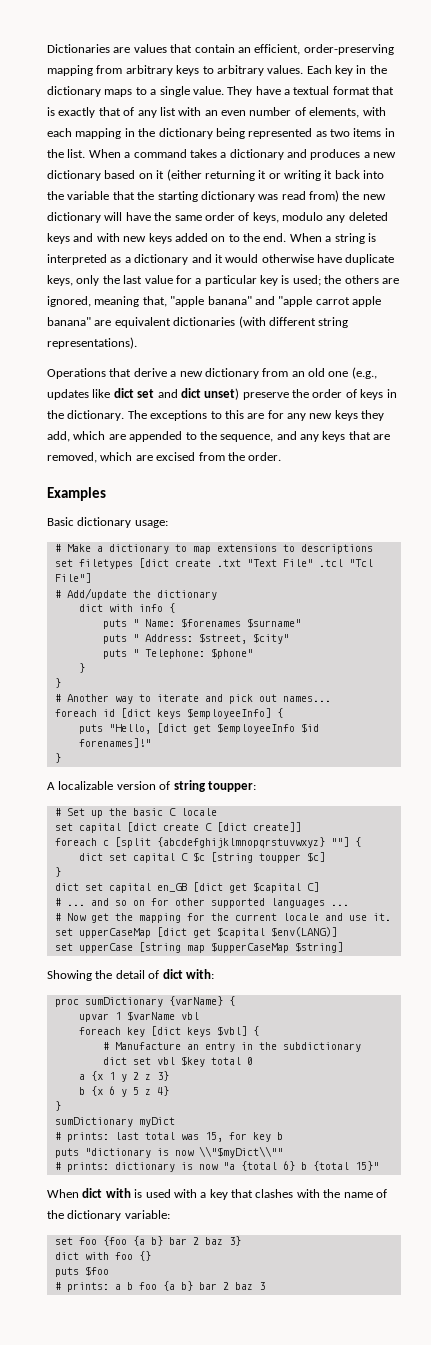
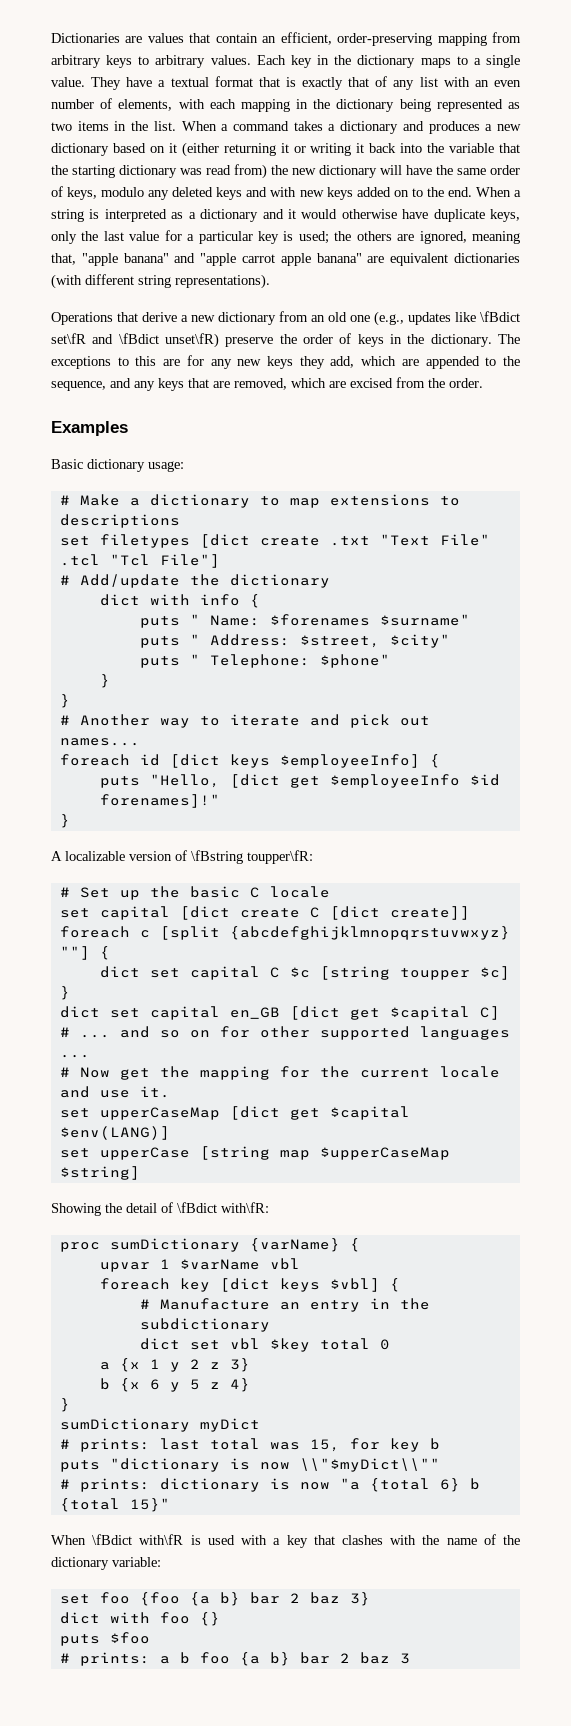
- Operations that derive a new dictionary from an old one (e.g., updates like dict set and dict unset) preserve the order of keys in the dictionary.
+ Operations that derive a new dictionary from an old one (e.g., updates like \fBdict set\fR and \fBdict unset\fR) preserve the order of keys in the dictionary.
- A localizable version of string toupper:
+ A localizable version of \fBstring toupper\fR:
- Showing the detail of dict with:
+ Showing the detail of \fBdict with\fR:
- When dict with is used with a key that clashes with the name of the dictionary variable:
+ When \fBdict with\fR is used with a key that clashes with the name of the dictionary variable:

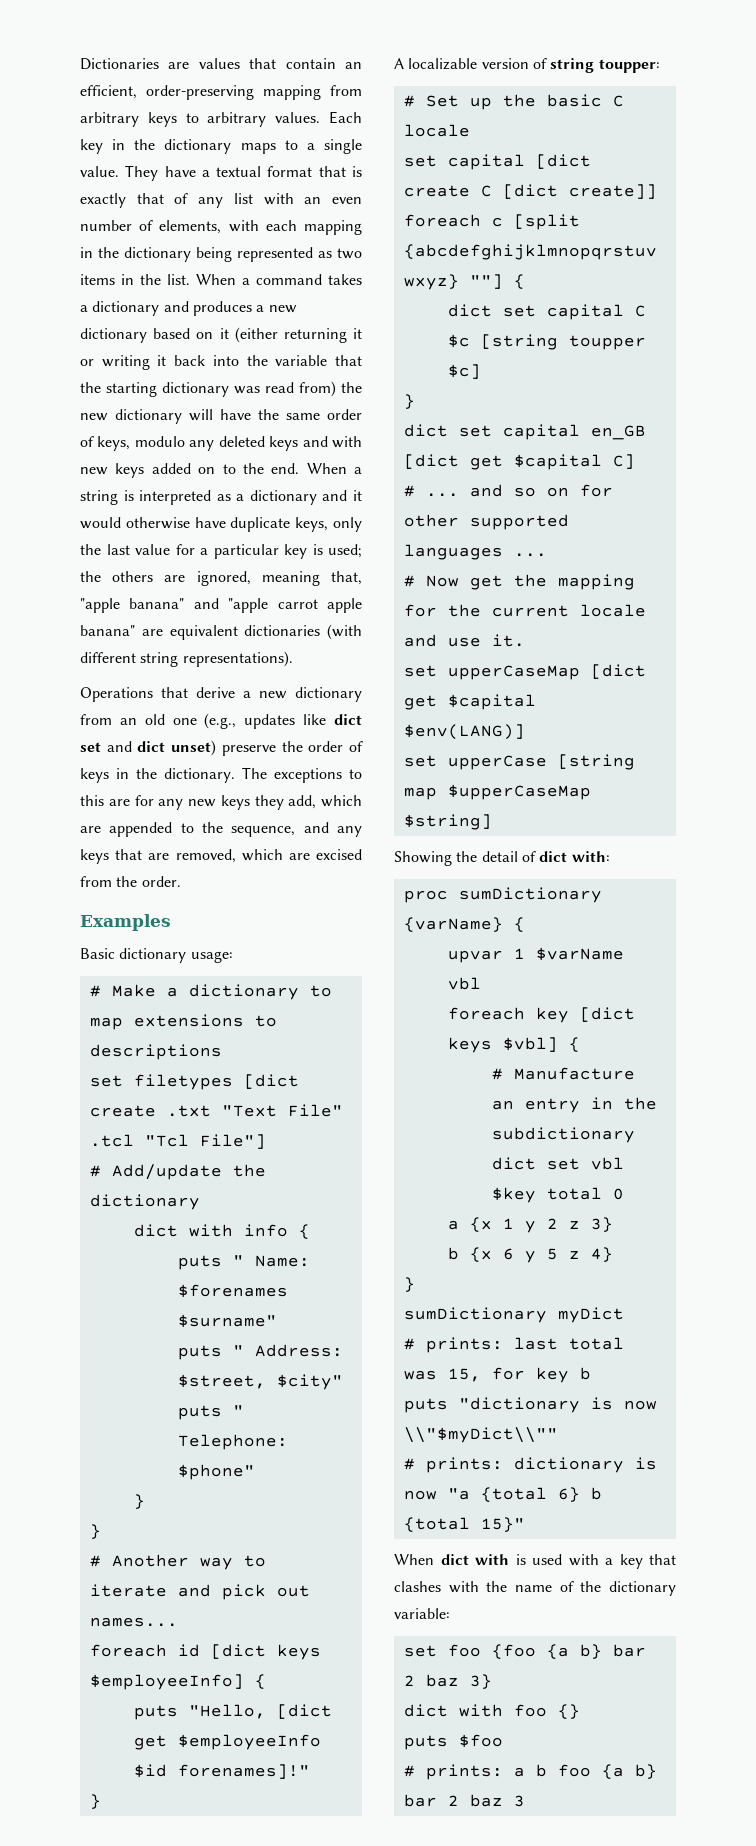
- Operations that derive a new dictionary from an old one (e.g., updates like \fBdict set\fR and \fBdict unset\fR) preserve the order of keys in the dictionary.
+ Operations that derive a new dictionary from an old one (e.g., updates like dict set and dict unset) preserve the order of keys in the dictionary.
- A localizable version of \fBstring toupper\fR:
+ A localizable version of string toupper:
- Showing the detail of \fBdict with\fR:
+ Showing the detail of dict with:
- When \fBdict with\fR is used with a key that clashes with the name of the dictionary variable:
+ When dict with is used with a key that clashes with the name of the dictionary variable:

